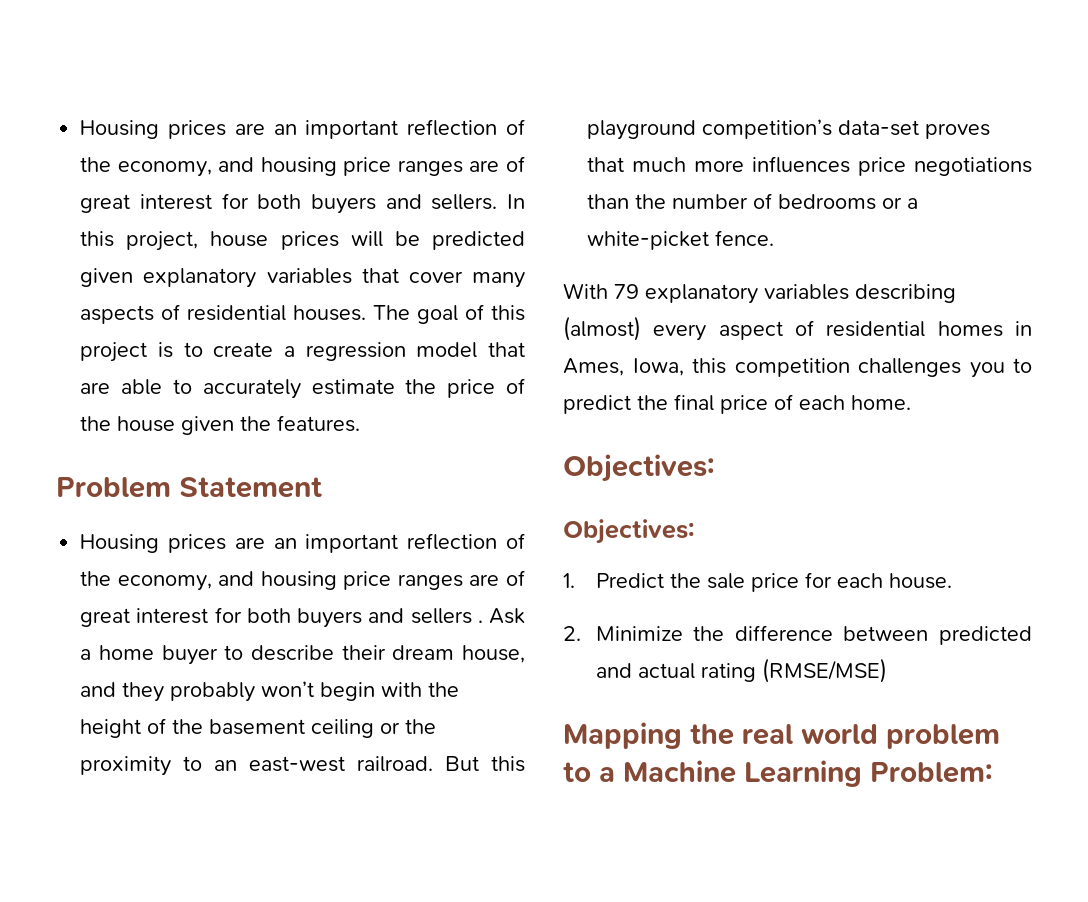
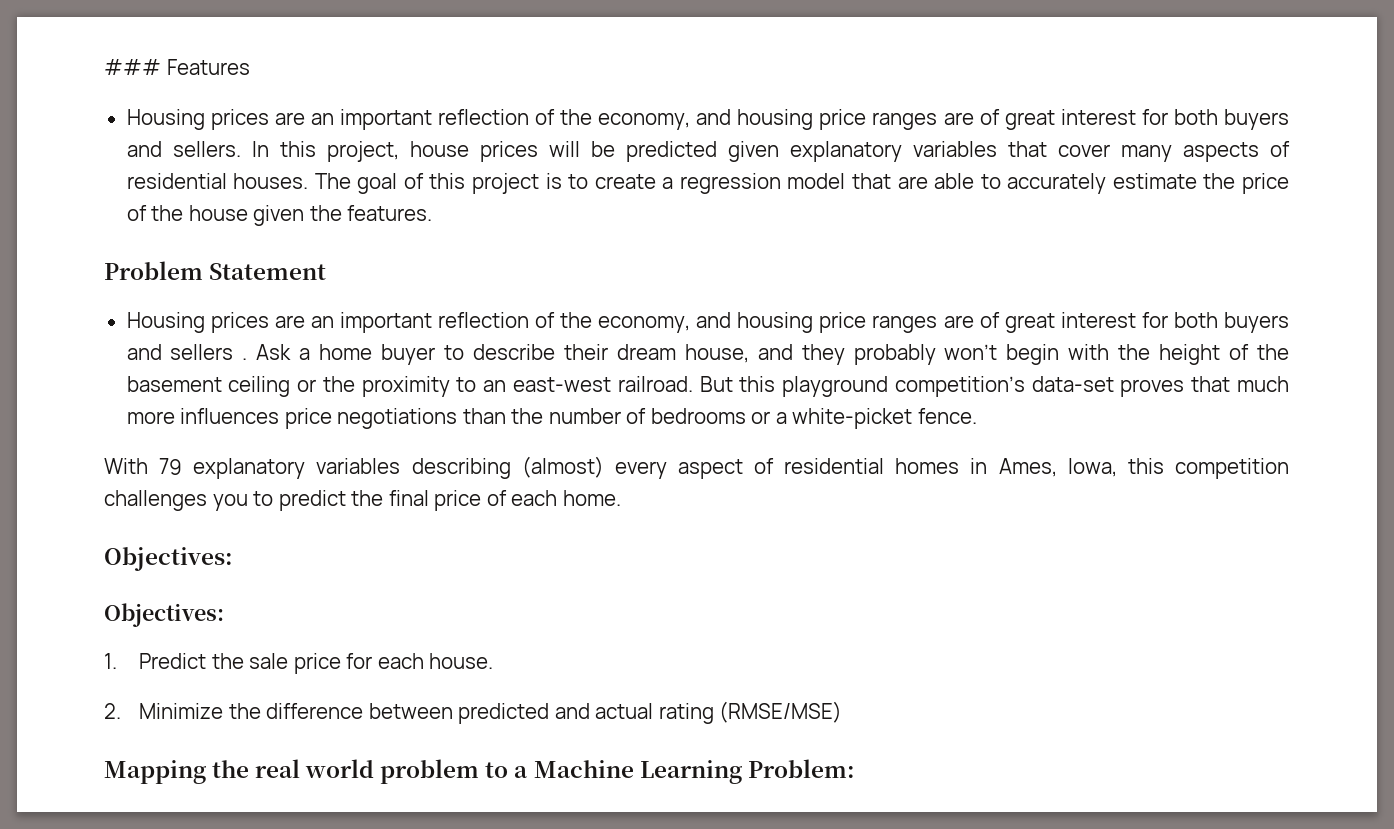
+ ### Features

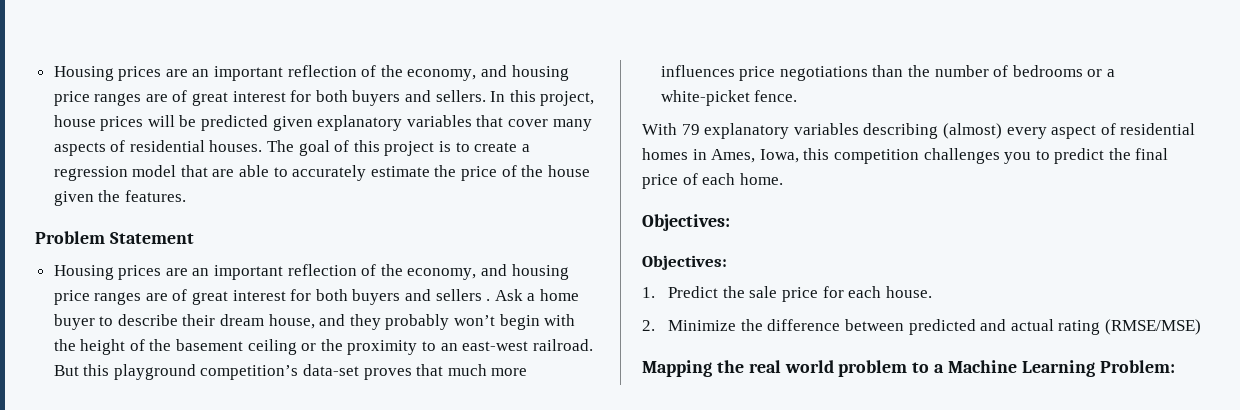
- ### Features

